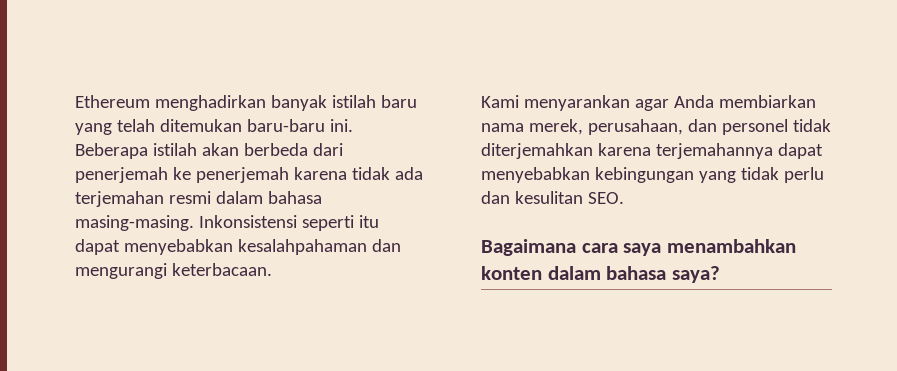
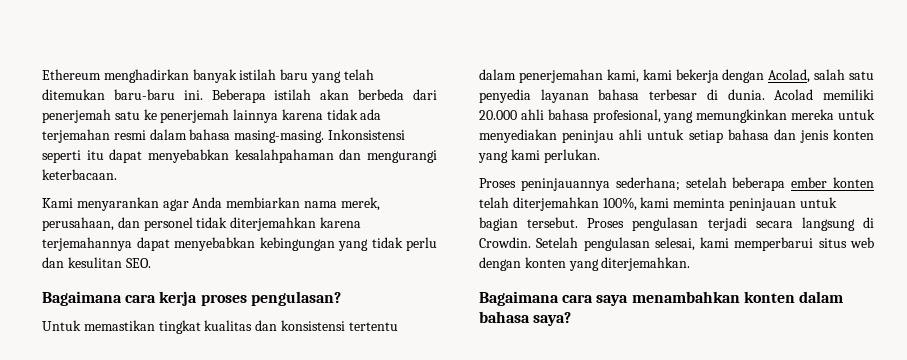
- Beberapa istilah akan berbeda dari penerjemah ke penerjemah karena tidak ada terjemahan resmi dalam bahasa masing-masing.
+ Beberapa istilah akan berbeda dari penerjemah satu ke penerjemah lainnya karena tidak ada terjemahan resmi dalam bahasa masing-masing.
+ Bagaimana cara kerja proses pengulasan?
+ Untuk memastikan tingkat kualitas dan konsistensi tertentu dalam penerjemahan kami, kami bekerja dengan Acolad, salah satu penyedia layanan bahasa terbesar di dunia. Acolad memiliki 20.000 ahli bahasa profesional, yang memungkinkan mereka untuk menyediakan peninjau ahli untuk setiap bahasa dan jenis konten yang kami perlukan.
+ Proses peninjauannya sederhana; setelah beberapa ember konten telah diterjemahkan 100%, kami meminta peninjauan untuk bagian tersebut. Proses pengulasan terjadi secara langsung di Crowdin. Setelah pengulasan selesai, kami memperbarui situs web dengan konten yang diterjemahkan.

